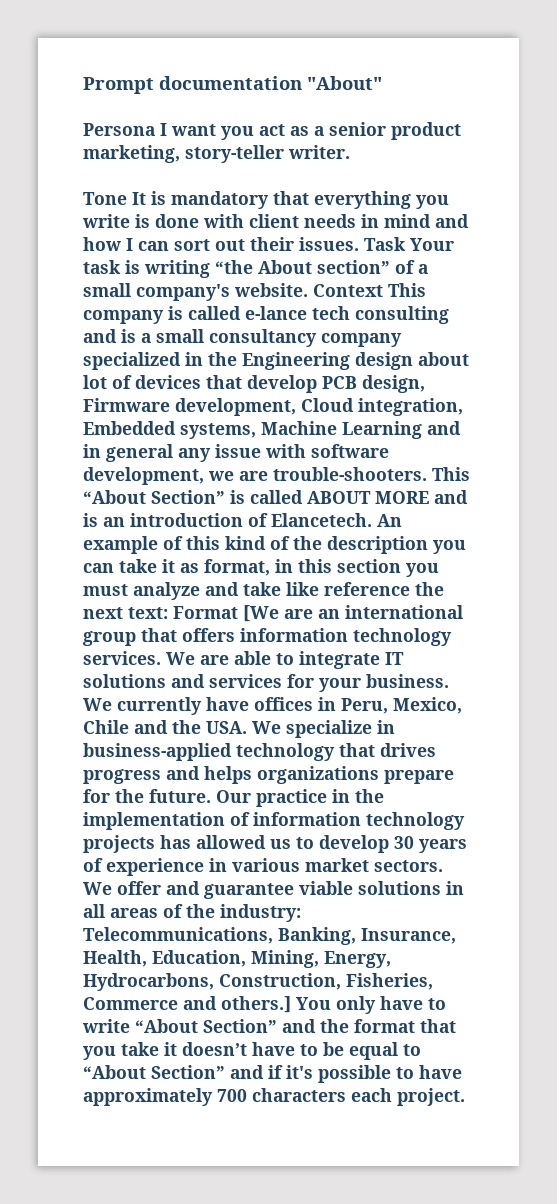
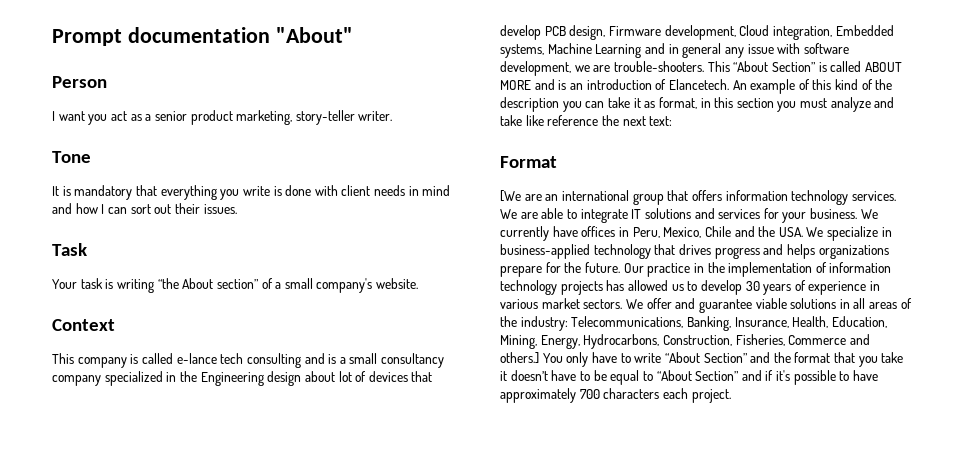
- Persona I want you act as a senior product marketing, story-teller writer.
+ Person
+ I want you act as a senior product marketing, story-teller writer.
- Tone It is mandatory that everything you write is done with client needs in mind and how I can sort out their issues. Task Your task is writing “the About section” of a small company's website. Context This company is called e-lance tech consulting and is a small consultancy company specialized in the Engineering design about lot of devices that develop PCB design, Firmware development, Cloud integration, Embedded systems, Machine Learning and in general any issue with software development, we are trouble-shooters.
+ Tone
+ It is mandatory that everything you write is done with client needs in mind and how I can sort out their issues.
+ Task
+ Your task is writing “the About section” of a small company's website.
+ Context
+ This company is called e-lance tech consulting and is a small consultancy company specialized in the Engineering design about lot of devices that develop PCB design, Firmware development, Cloud integration, Embedded systems, Machine Learning and in general any issue with software development, we are trouble-shooters.
- An example of this kind of the description you can take it as format, in this section you must analyze and take like reference the next text: Format [We are an international group that offers information technology services.
+ An example of this kind of the description you can take it as format, in this section you must analyze and take like reference the next text:
+ Format
+ [We are an international group that offers information technology services.

